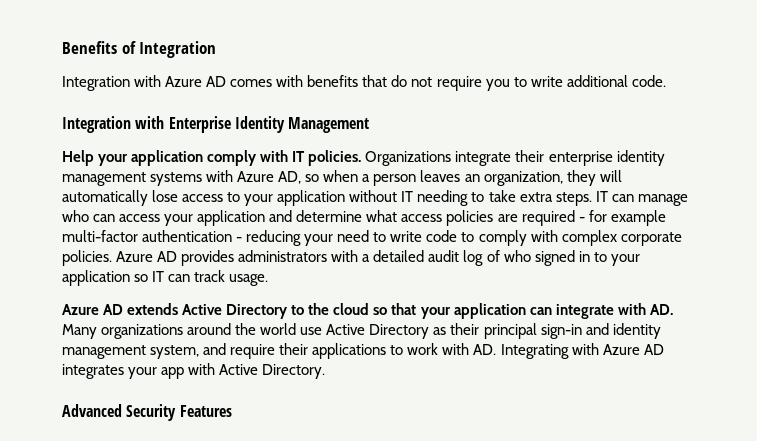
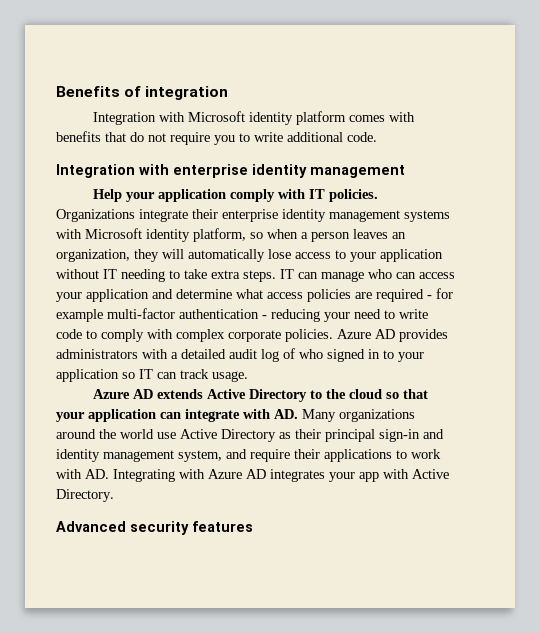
- Benefits of Integration
- Integration with Azure AD comes with benefits that do not require you to write additional code.
+ Benefits of integration
+ Integration with Microsoft identity platform comes with benefits that do not require you to write additional code.
- Integration with Enterprise Identity Management
+ Integration with enterprise identity management
- Organizations integrate their enterprise identity management systems with Azure AD, so when a person leaves an organization, they will automatically lose access to your application without IT needing to take extra steps.
+ Organizations integrate their enterprise identity management systems with Microsoft identity platform, so when a person leaves an organization, they will automatically lose access to your application without IT needing to take extra steps.
- Advanced Security Features
+ Advanced security features

